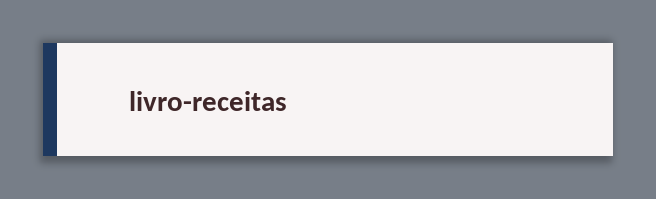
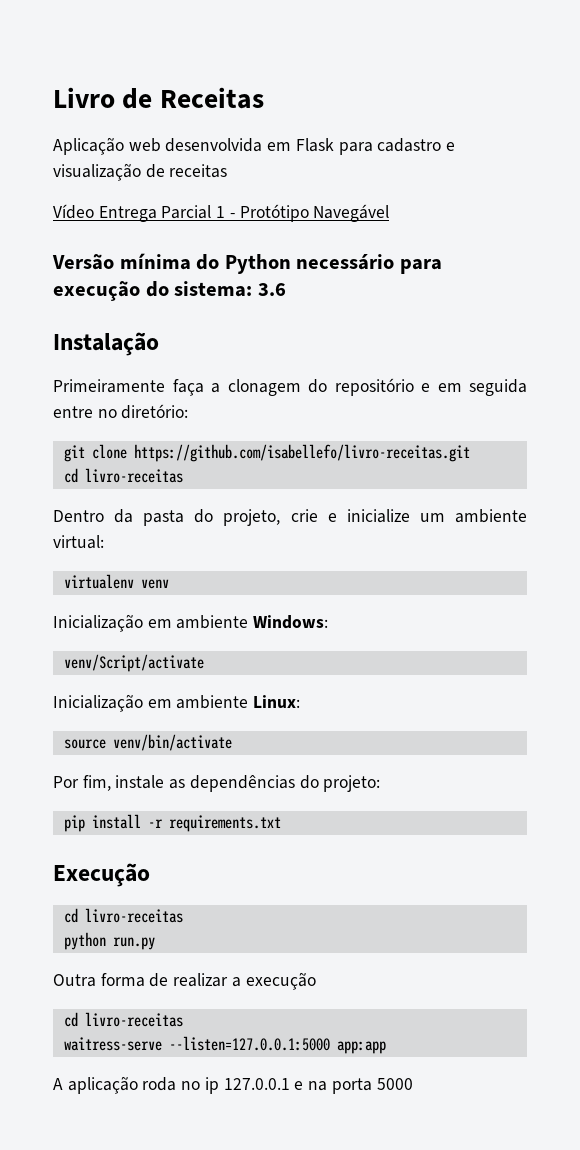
- livro-receitas
+ Livro de Receitas
+ Aplicação web desenvolvida em Flask para cadastro e visualização de receitas
+ Vídeo Entrega Parcial 1 - Protótipo Navegável
+ Versão mínima do Python necessário para execução do sistema: 3.6
+ Instalação
+ Primeiramente faça a clonagem do repositório e em seguida entre no diretório:
+ git clone https://github.com/isabellefo/livro-receitas.git
+ cd livro-receitas
+ Dentro da pasta do projeto, crie e inicialize um ambiente virtual:
+ virtualenv venv
+ Inicialização em ambiente Windows:
+ venv/Script/activate
+ Inicialização em ambiente Linux:
+ source venv/bin/activate
+ Por fim, instale as dependências do projeto:
+ pip install -r requirements.txt
+ Execução
+ cd livro-receitas
+ python run.py
+ Outra forma de realizar a execução
+ cd livro-receitas
+ waitress-serve --listen=127.0.0.1:5000 app:app
+ A aplicação roda no ip 127.0.0.1 e na porta 5000

